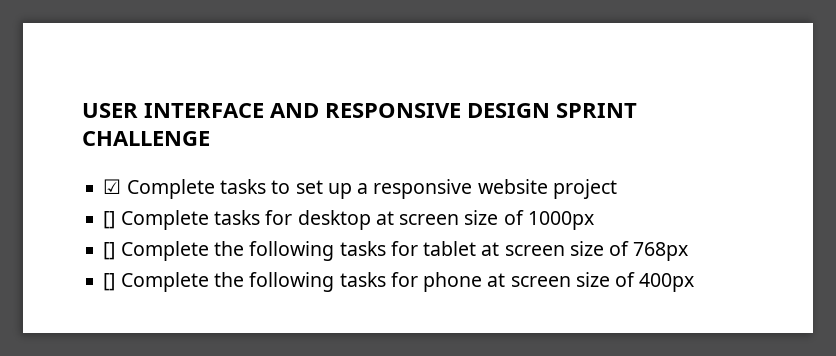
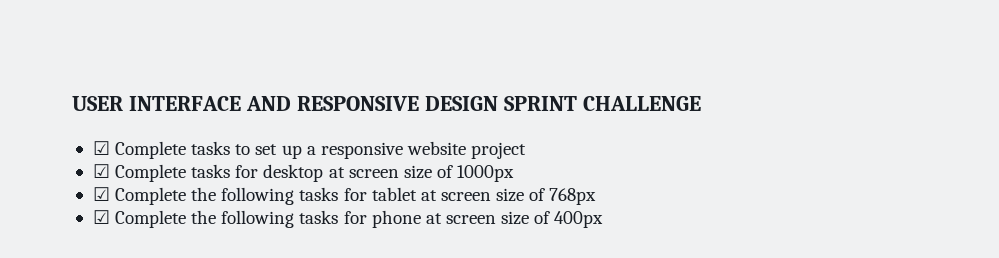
- [] Complete tasks for desktop at screen size of 1000px
+ ☑ Complete tasks for desktop at screen size of 1000px
- [] Complete the following tasks for tablet at screen size of 768px
+ ☑ Complete the following tasks for tablet at screen size of 768px
- [] Complete the following tasks for phone at screen size of 400px
+ ☑ Complete the following tasks for phone at screen size of 400px

